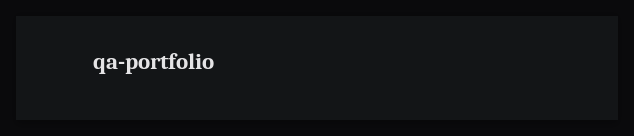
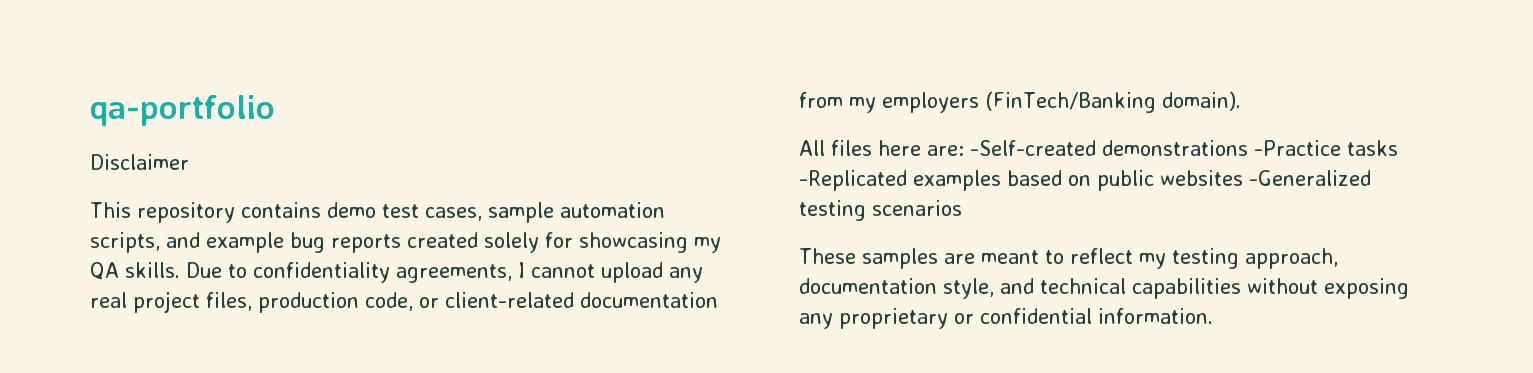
+ Disclaimer
+ This repository contains demo test cases, sample automation scripts, and example bug reports created solely for showcasing my QA skills. Due to confidentiality agreements, I cannot upload any real project files, production code, or client-related documentation from my employers (FinTech/Banking domain).
+ All files here are: -Self-created demonstrations -Practice tasks -Replicated examples based on public websites -Generalized testing scenarios
+ These samples are meant to reflect my testing approach, documentation style, and technical capabilities without exposing any proprietary or confidential information.

